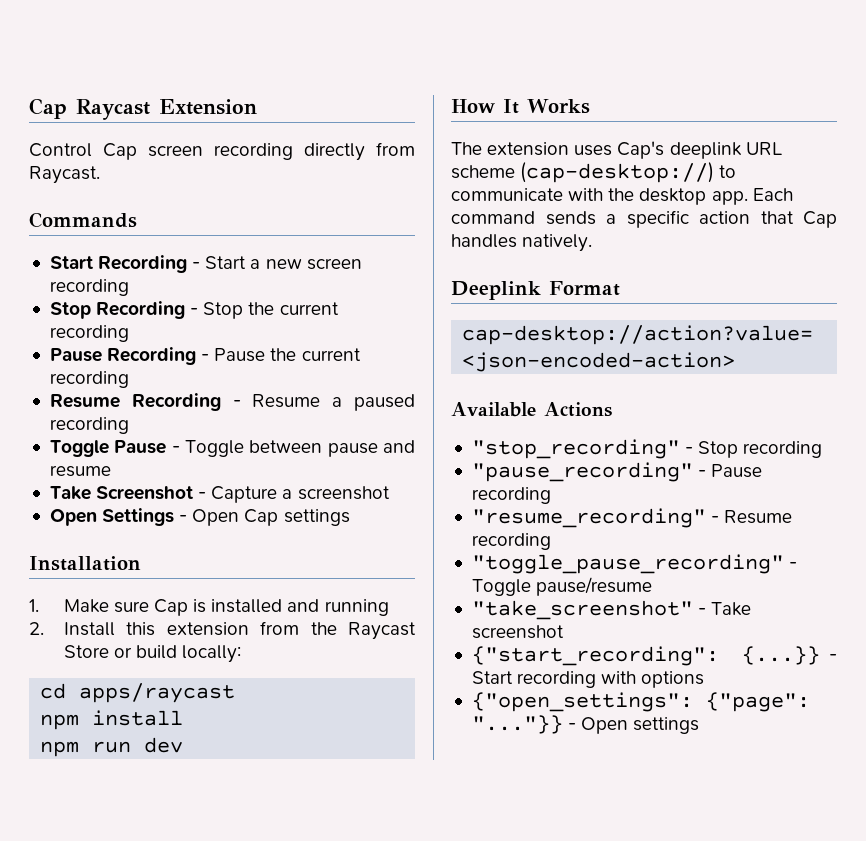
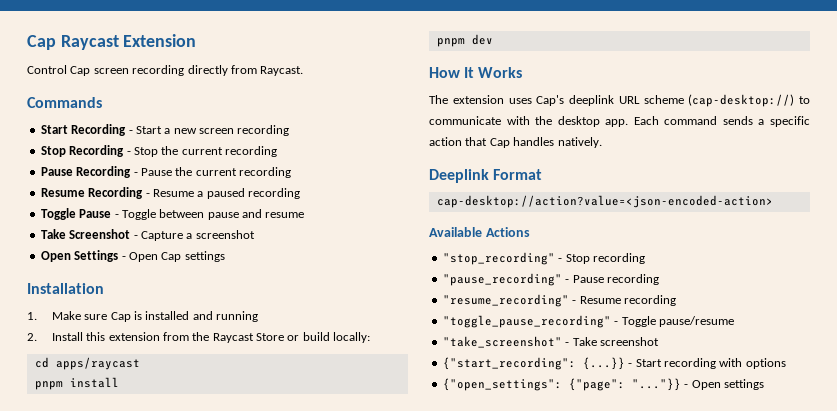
- npm install
+ pnpm install
- npm run dev
+ pnpm dev

